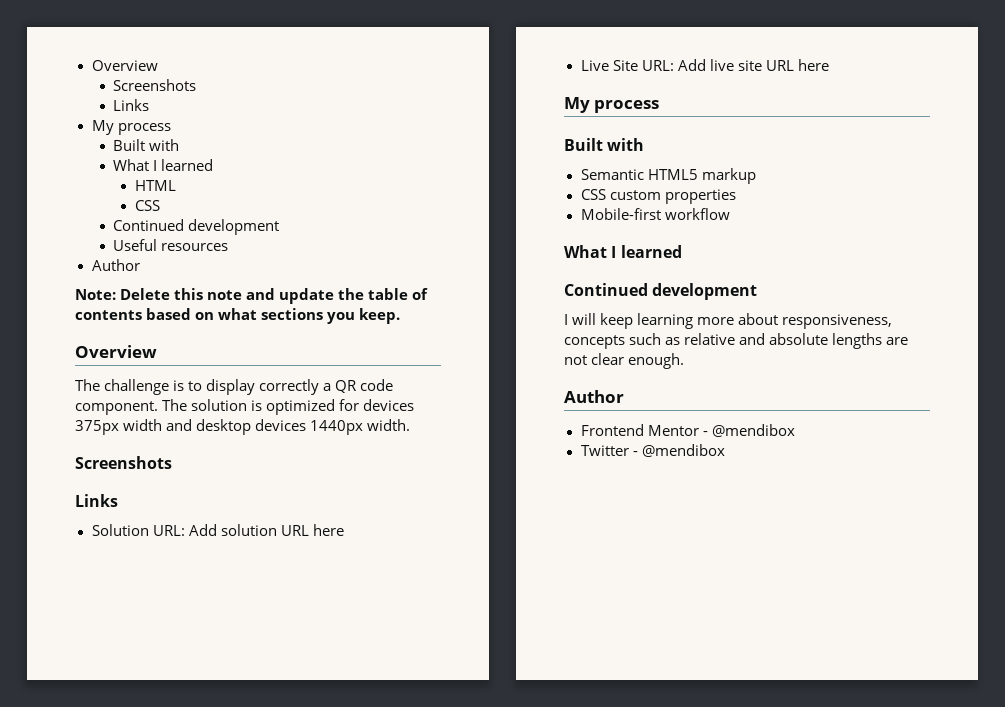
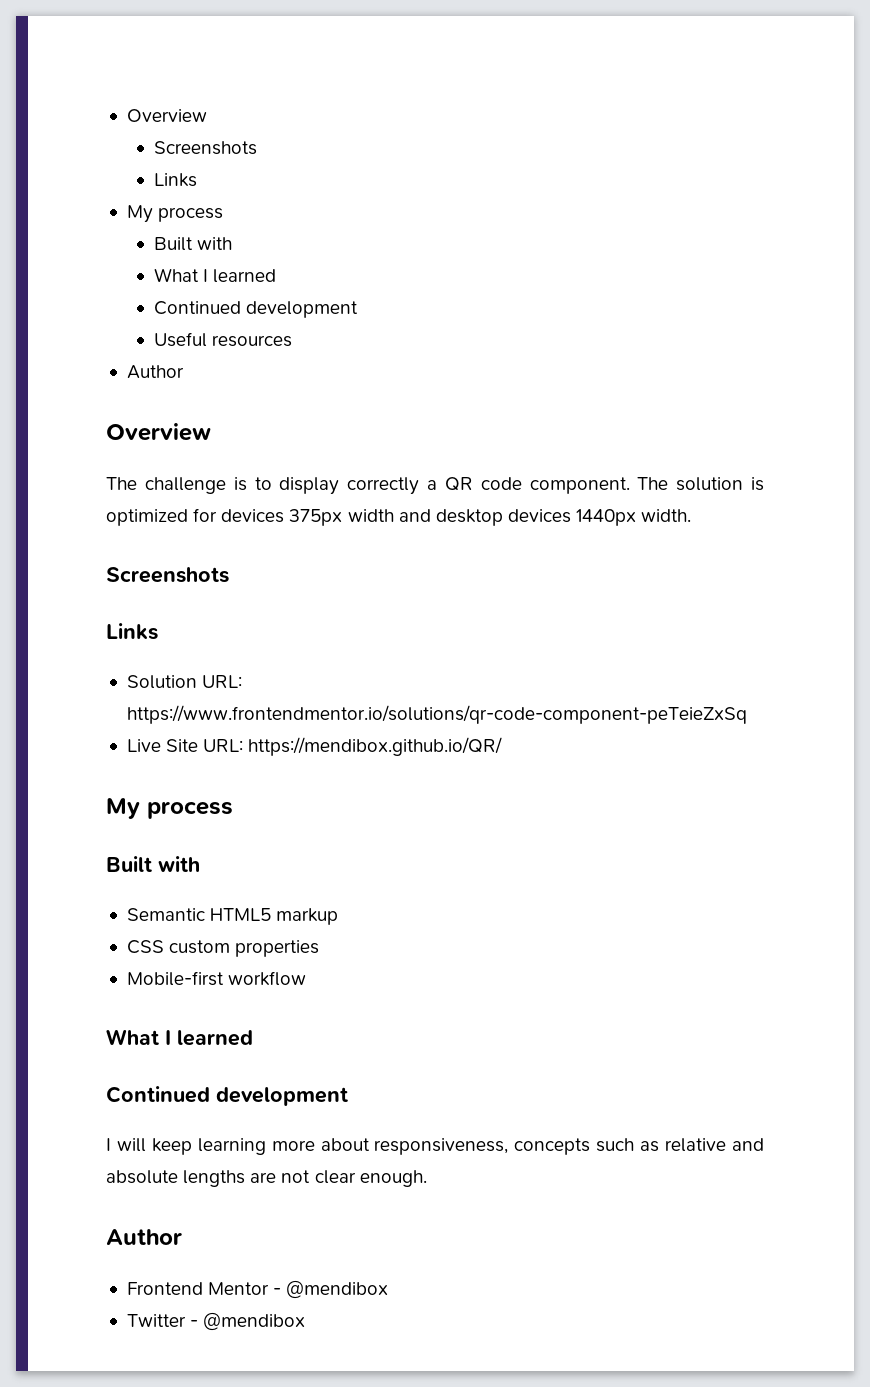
- HTML
- CSS
- Note: Delete this note and update the table of contents based on what sections you keep.
- Solution URL: Add solution URL here
+ Solution URL: https://www.frontendmentor.io/solutions/qr-code-component-peTeieZxSq
- Live Site URL: Add live site URL here
+ Live Site URL: https://mendibox.github.io/QR/

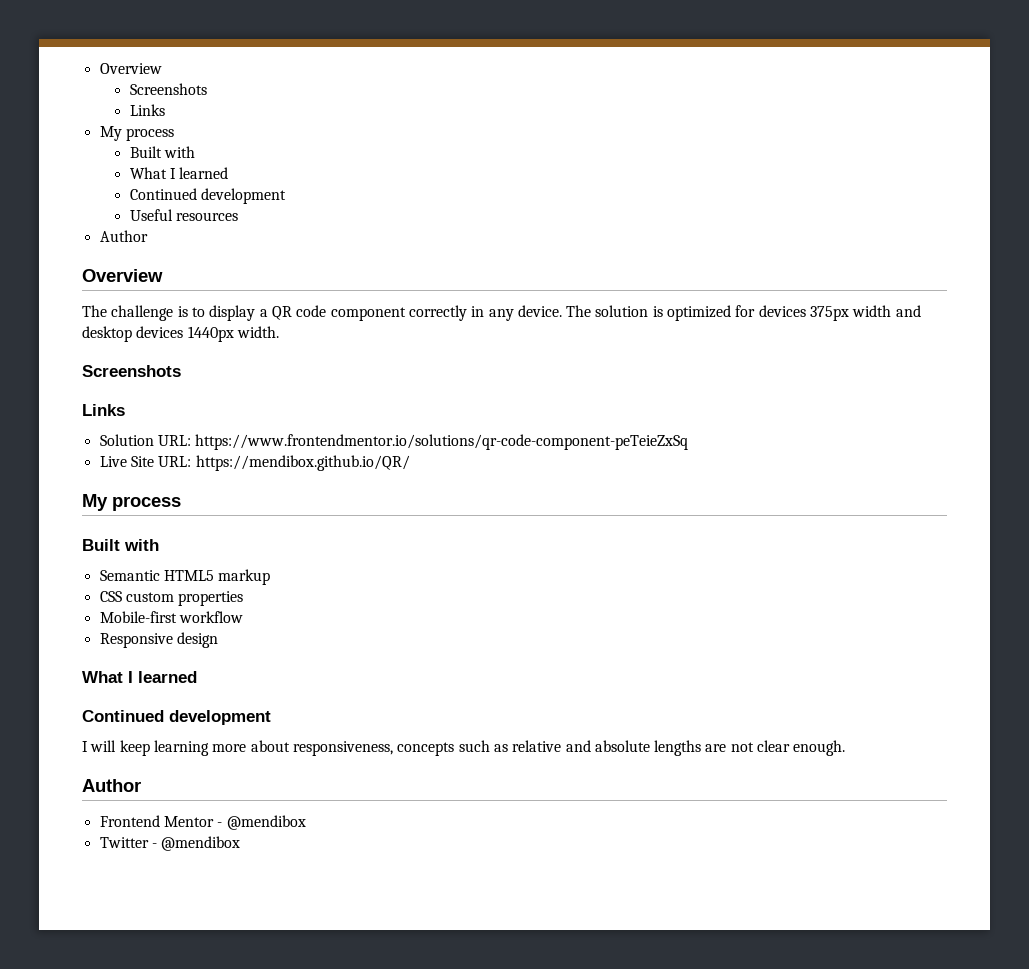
- The challenge is to display correctly a QR code component.
+ The challenge is to display a QR code component correctly in any device.
+ Responsive design

